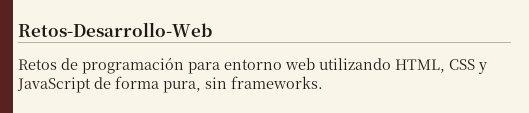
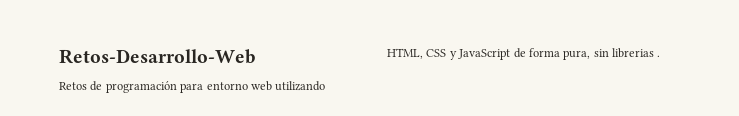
- Retos de programación para entorno web utilizando HTML, CSS y JavaScript de forma pura, sin frameworks.
+ Retos de programación para entorno web utilizando HTML, CSS y JavaScript de forma pura, sin librerias .

